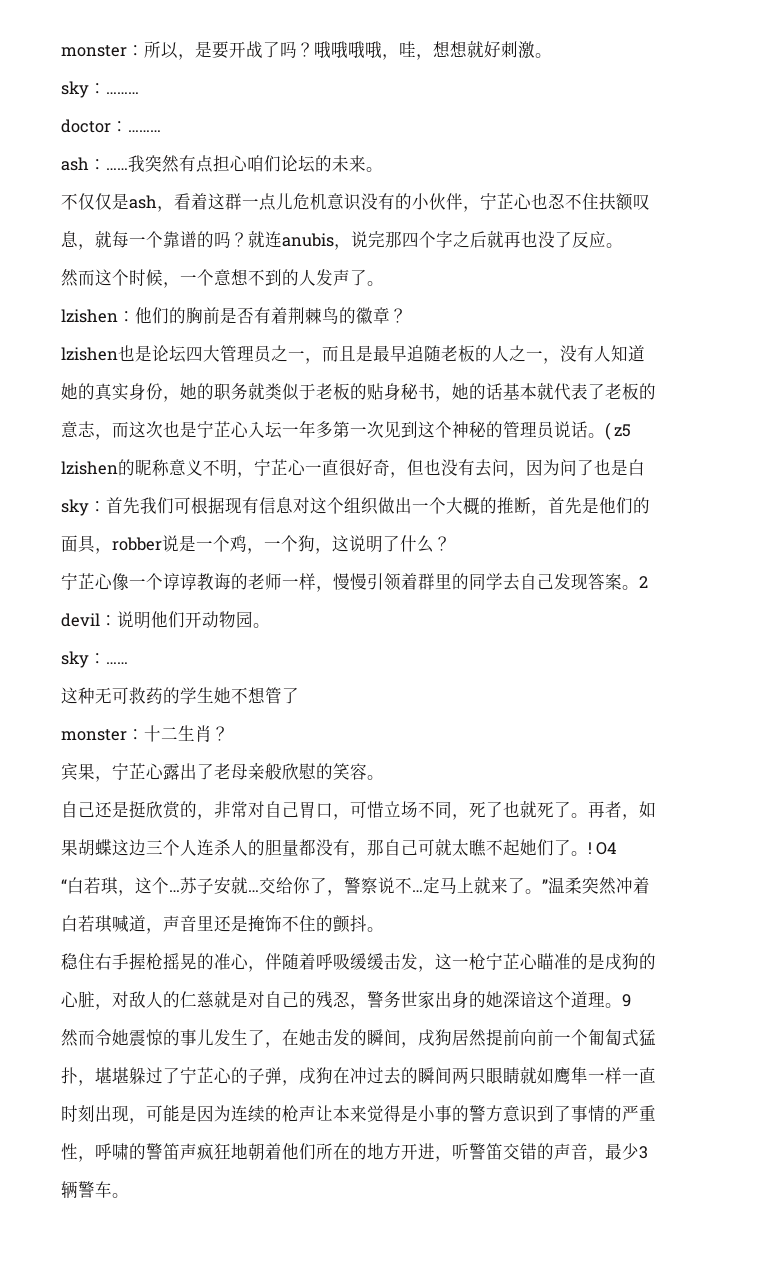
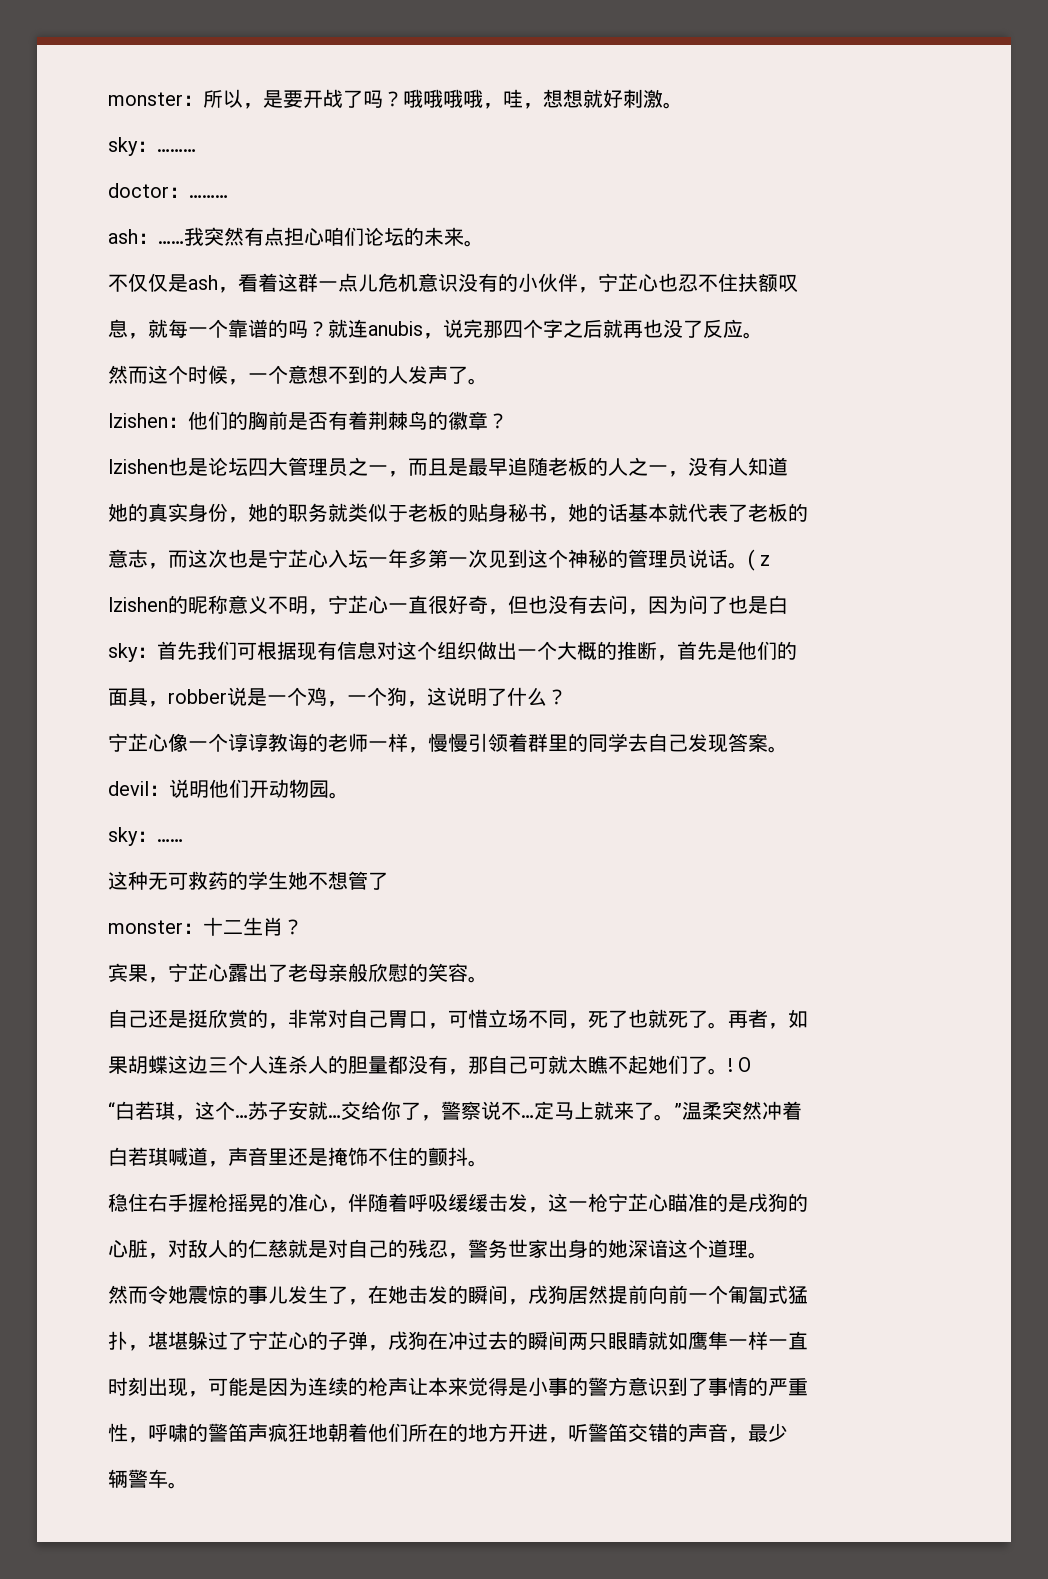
- ( z5
+ ( z
- 2
- O4
+ O
- 9
- 性，呼啸的警笛声疯狂地朝着他们所在的地方开进，听警笛交错的声音，最少3
+ 性，呼啸的警笛声疯狂地朝着他们所在的地方开进，听警笛交错的声音，最少

